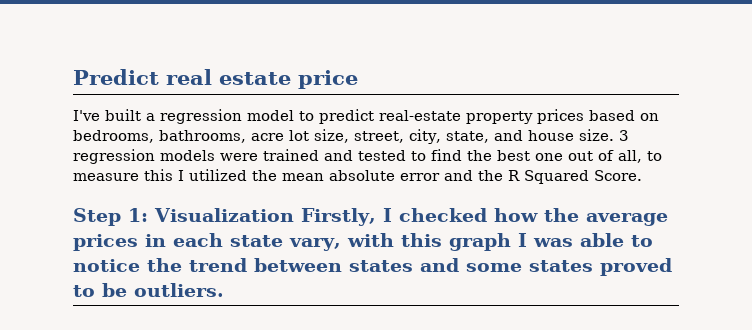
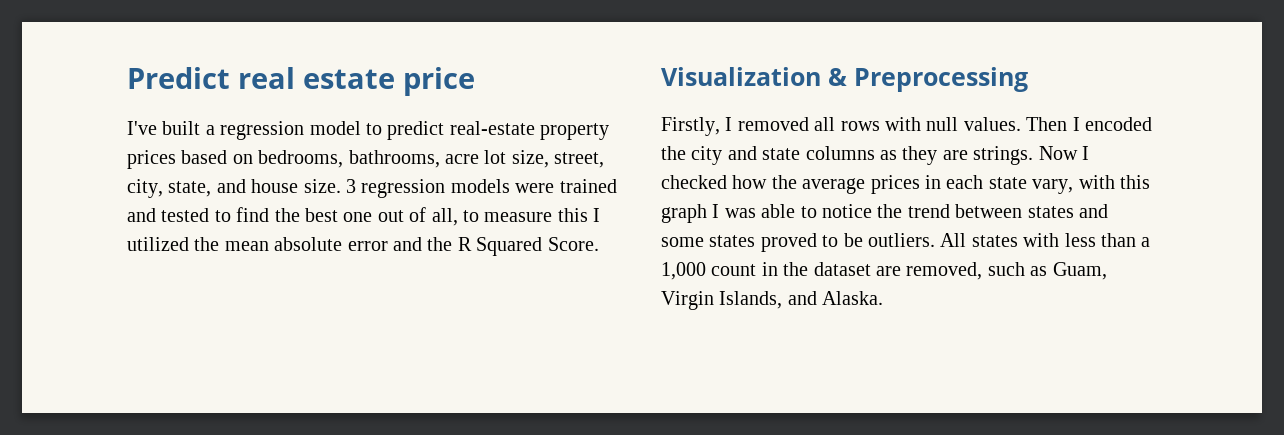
- Step 1: Visualization Firstly, I checked how the average prices in each state vary, with this graph I was able to notice the trend between states and some states proved to be outliers.
+ Visualization & Preprocessing
+ Firstly, I removed all rows with null values. Then I encoded the city and state columns as they are strings. Now I checked how the average prices in each state vary, with this graph I was able to notice the trend between states and some states proved to be outliers.
+ All states with less than a 1,000 count in the dataset are removed, such as Guam, Virgin Islands, and Alaska.

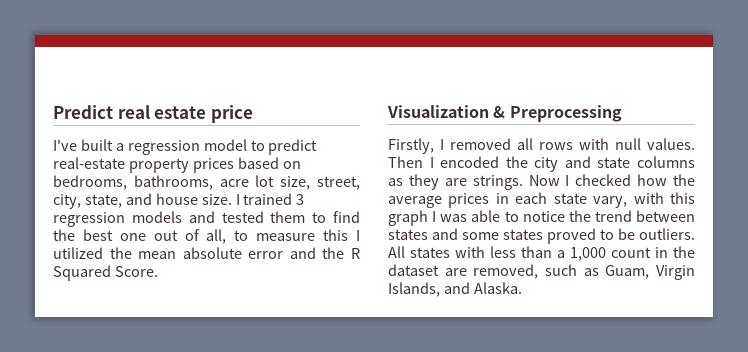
- 3 regression models were trained and tested to find the best one out of all, to measure this I utilized the mean absolute error and the R Squared Score.
+ I trained 3 regression models and tested them to find the best one out of all, to measure this I utilized the mean absolute error and the R Squared Score.

